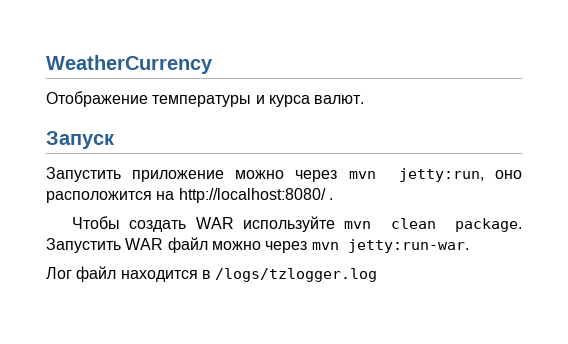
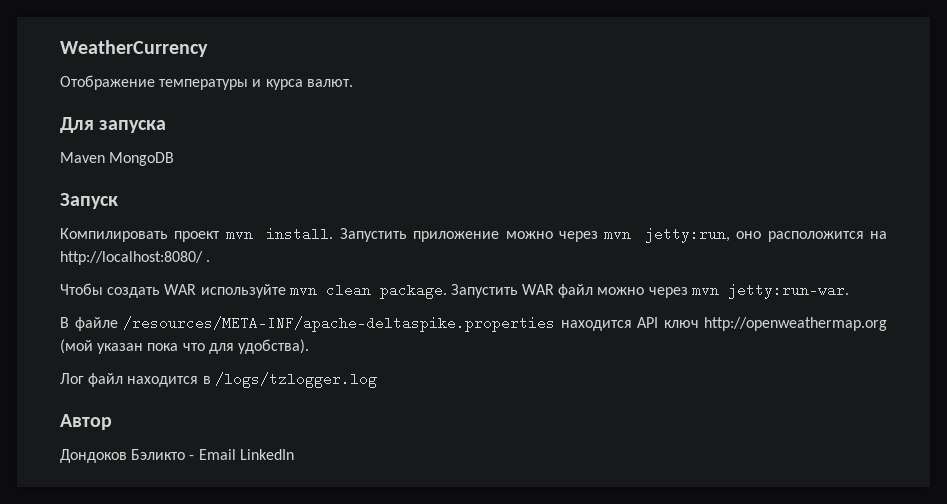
+ Для запуска
+ Maven MongoDB
  Запуск
- Запустить приложение можно через mvn jetty:run, оно расположится на http://localhost:8080/ .
+ Компилировать проект mvn install. Запустить приложение можно через mvn jetty:run, оно расположится на http://localhost:8080/ .
+ В файле /resources/META-INF/apache-deltaspike.properties находится API ключ http://openweathermap.org (мой указан пока что для удобства).
+ Автор
+ Дондоков Бэликто - Email LinkedIn

